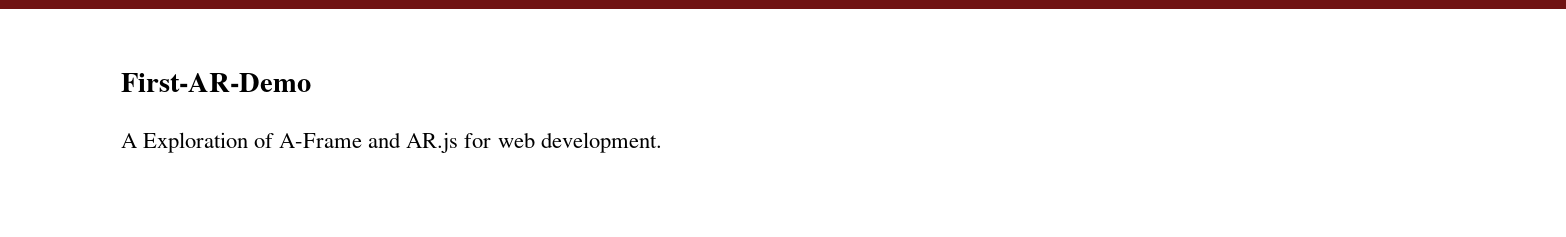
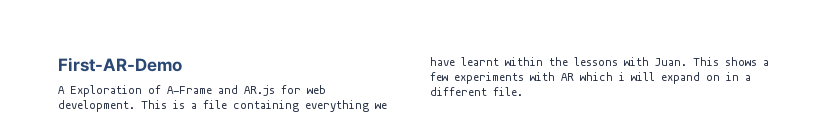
+ This is a file containing everything we have learnt within the lessons with Juan. This shows a few experiments with AR which i will expand on in a different file.

